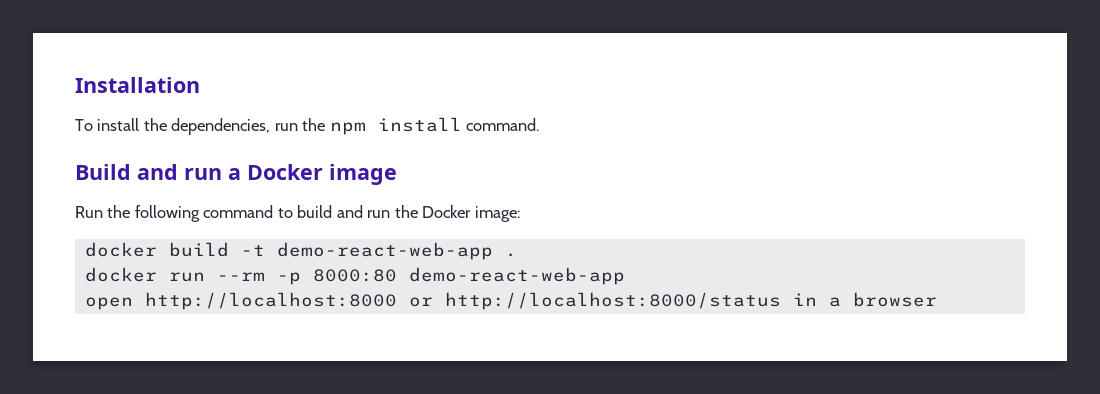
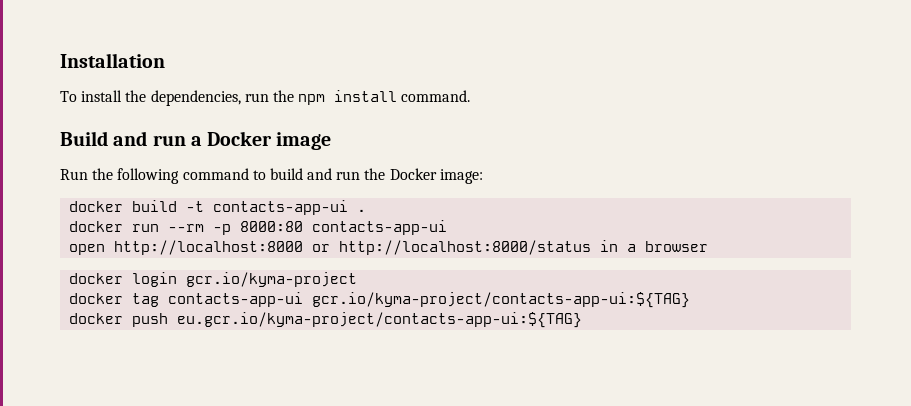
- docker build -t demo-react-web-app .
+ docker build -t contacts-app-ui .
- docker run --rm -p 8000:80 demo-react-web-app
+ docker run --rm -p 8000:80 contacts-app-ui
+ docker login gcr.io/kyma-project
+ docker tag contacts-app-ui gcr.io/kyma-project/contacts-app-ui:${TAG}
+ docker push eu.gcr.io/kyma-project/contacts-app-ui:${TAG}

